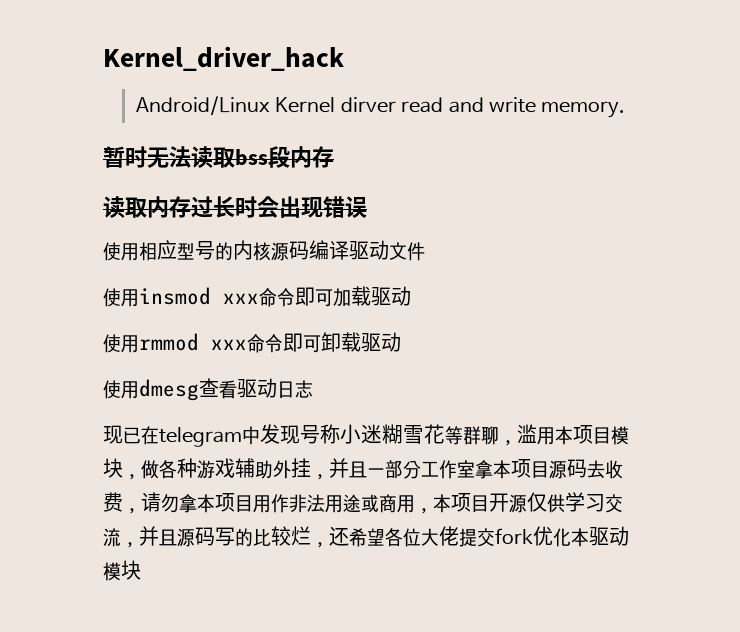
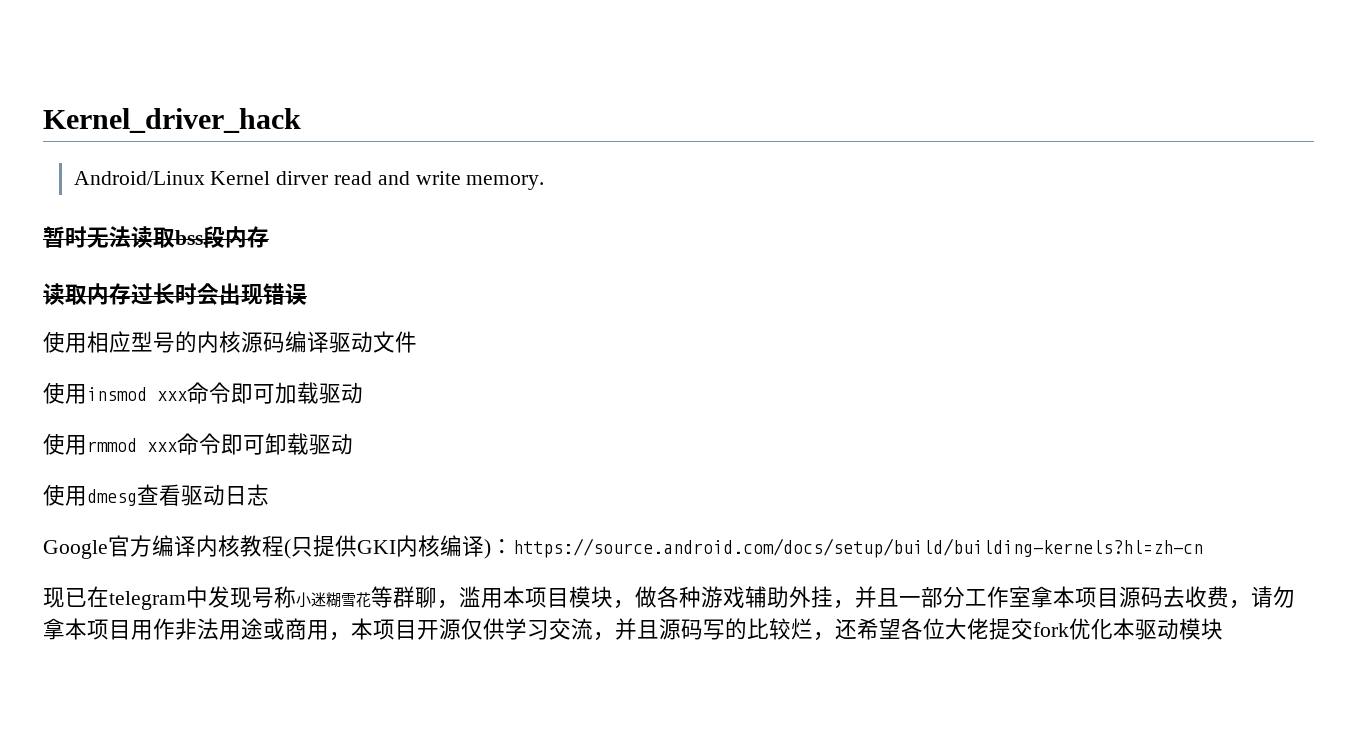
+ Google官方编译内核教程(只提供GKI内核编译)：https://source.android.com/docs/setup/build/building-kernels?hl=zh-cn

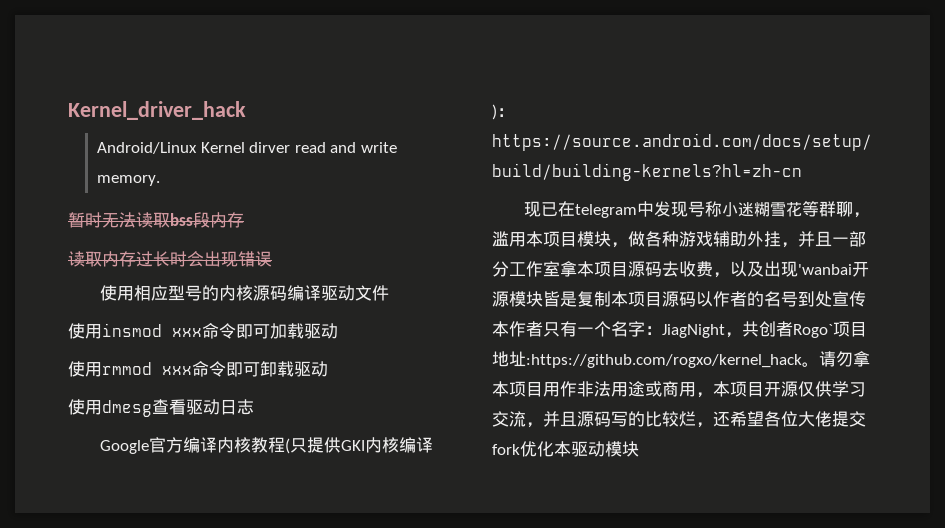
- 现已在telegram中发现号称小迷糊雪花等群聊，滥用本项目模块，做各种游戏辅助外挂，并且一部分工作室拿本项目源码去收费，请勿拿本项目用作非法用途或商用，本项目开源仅供学习交流，并且源码写的比较烂，还希望各位大佬提交fork优化本驱动模块
+ 现已在telegram中发现号称小迷糊雪花等群聊，滥用本项目模块，做各种游戏辅助外挂，并且一部分工作室拿本项目源码去收费，以及出现'wanbai开源模块皆是复制本项目源码以作者的名号到处宣传本作者只有一个名字：JiagNight，共创者Rogo`项目地址:https://github.com/rogxo/kernel_hack。请勿拿本项目用作非法用途或商用，本项目开源仅供学习交流，并且源码写的比较烂，还希望各位大佬提交fork优化本驱动模块

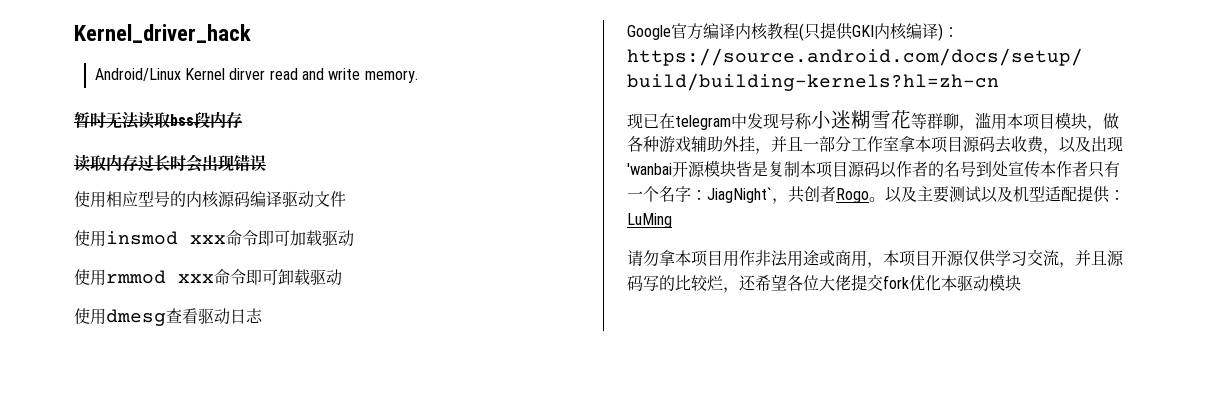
- JiagNight，共创者Rogo`项目地址:https://github.com/rogxo/kernel_hack。请勿拿本项目用作非法用途或商用，本项目开源仅供学习交流，并且源码写的比较烂，还希望各位大佬提交fork优化本驱动模块
+ JiagNight`，共创者Rogo。以及主要测试以及机型适配提供：LuMing
+ 请勿拿本项目用作非法用途或商用，本项目开源仅供学习交流，并且源码写的比较烂，还希望各位大佬提交fork优化本驱动模块

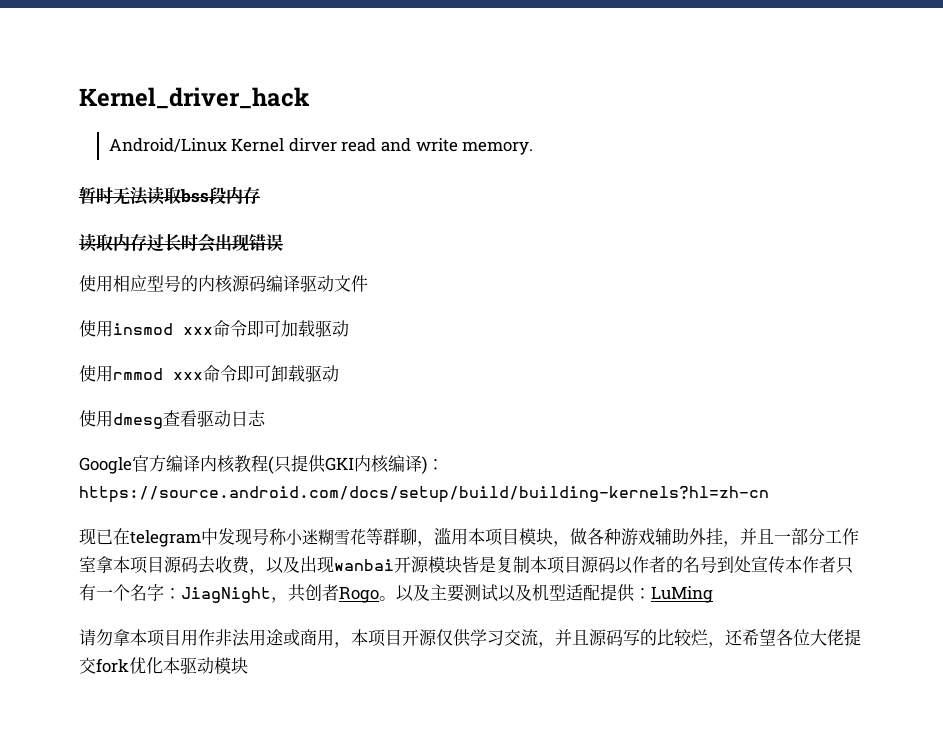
- 现已在telegram中发现号称小迷糊雪花等群聊，滥用本项目模块，做各种游戏辅助外挂，并且一部分工作室拿本项目源码去收费，以及出现'wanbai开源模块皆是复制本项目源码以作者的名号到处宣传本作者只有一个名字：JiagNight`，共创者Rogo。
+ 现已在telegram中发现号称小迷糊雪花等群聊，滥用本项目模块，做各种游戏辅助外挂，并且一部分工作室拿本项目源码去收费，以及出现wanbai开源模块皆是复制本项目源码以作者的名号到处宣传本作者只有一个名字：JiagNight，共创者Rogo。

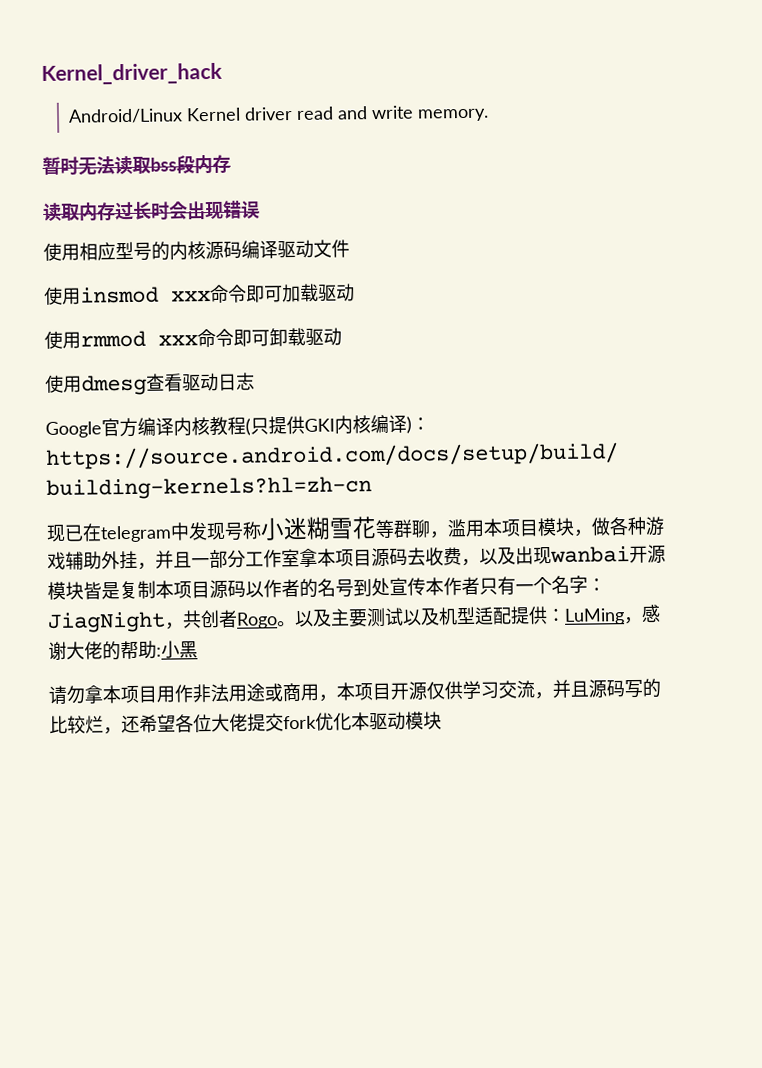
- Android/Linux Kernel dirver read and write memory.
+ Android/Linux Kernel driver read and write memory.
- 以及主要测试以及机型适配提供：LuMing
+ 以及主要测试以及机型适配提供：LuMing，感谢大佬的帮助:小黑

